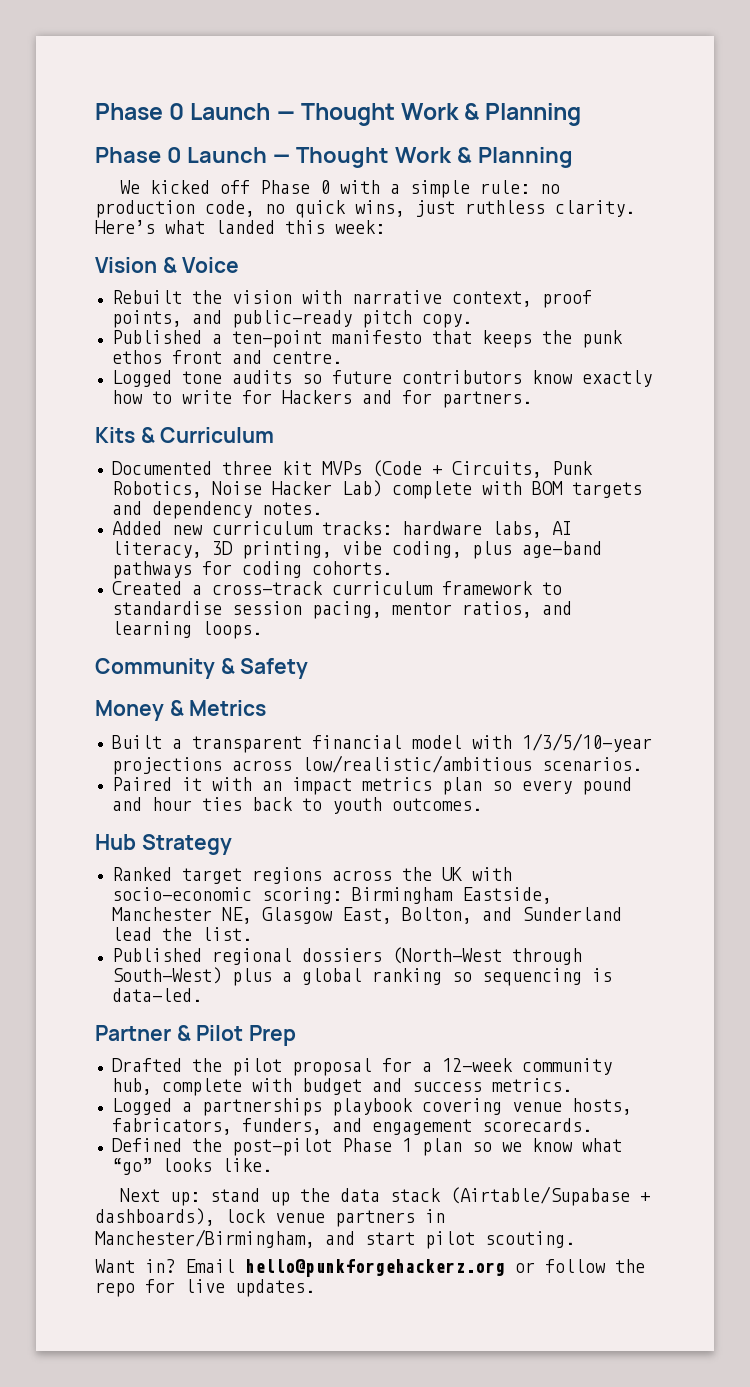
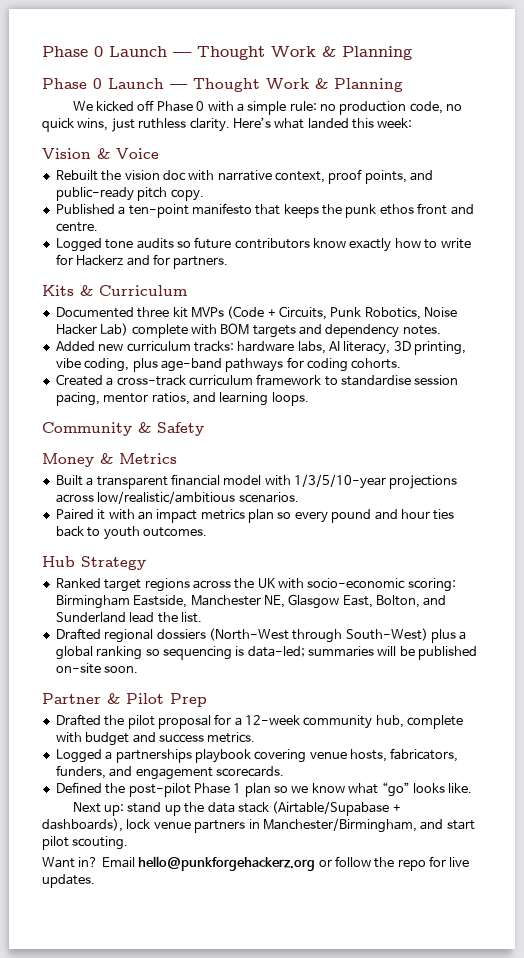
- Rebuilt the vision with narrative context, proof points, and public-ready pitch copy.
+ Rebuilt the vision doc with narrative context, proof points, and public-ready pitch copy.
- Logged tone audits so future contributors know exactly how to write for Hackers and for partners.
+ Logged tone audits so future contributors know exactly how to write for Hackerz and for partners.
- Published regional dossiers (North-West through South-West) plus a global ranking so sequencing is data-led.
+ Drafted regional dossiers (North-West through South-West) plus a global ranking so sequencing is data-led; summaries will be published on-site soon.

